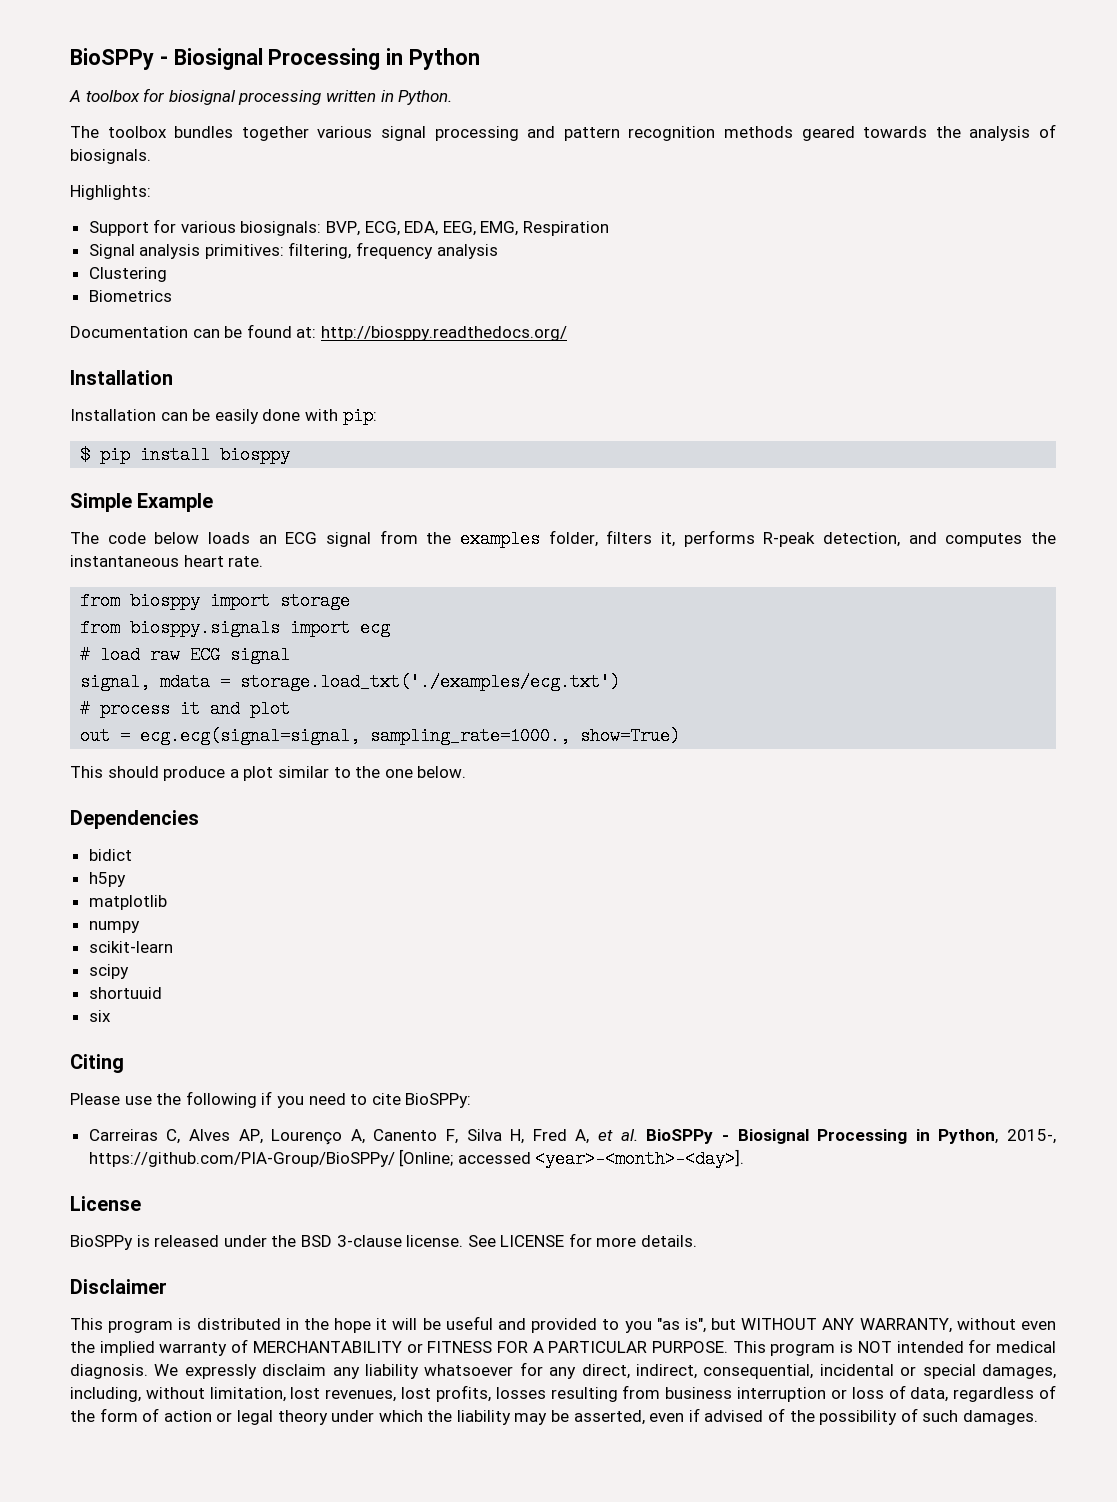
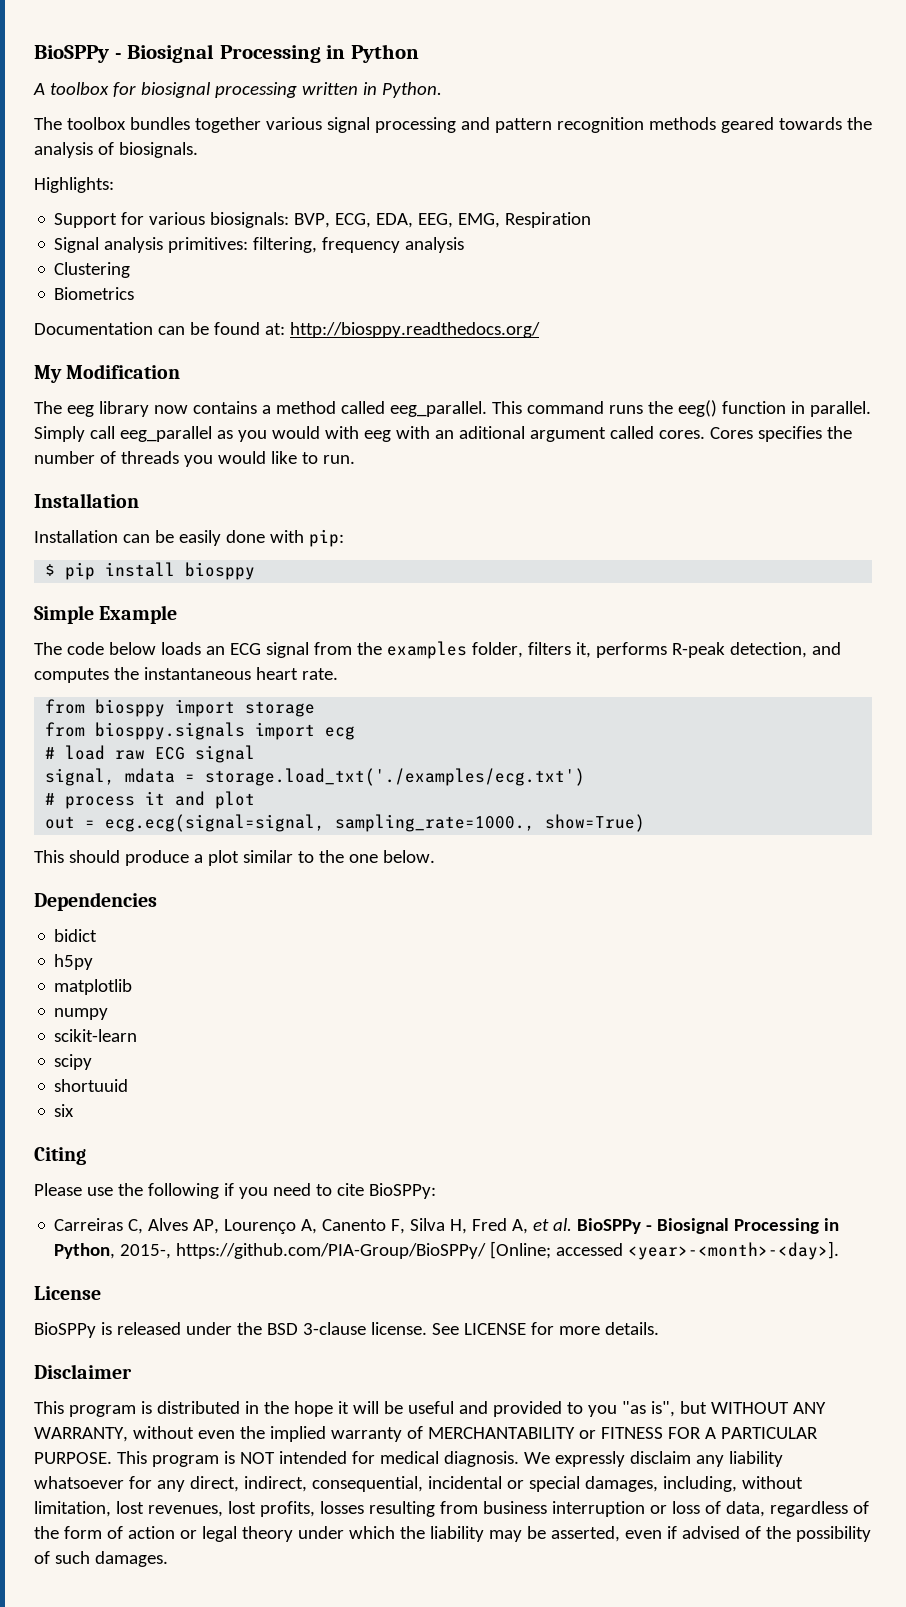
+ My Modification
+ The eeg library now contains a method called eeg_parallel. This command runs the eeg() function in parallel. Simply call eeg_parallel as you would with eeg with an aditional argument called cores. Cores specifies the number of threads you would like to run.

